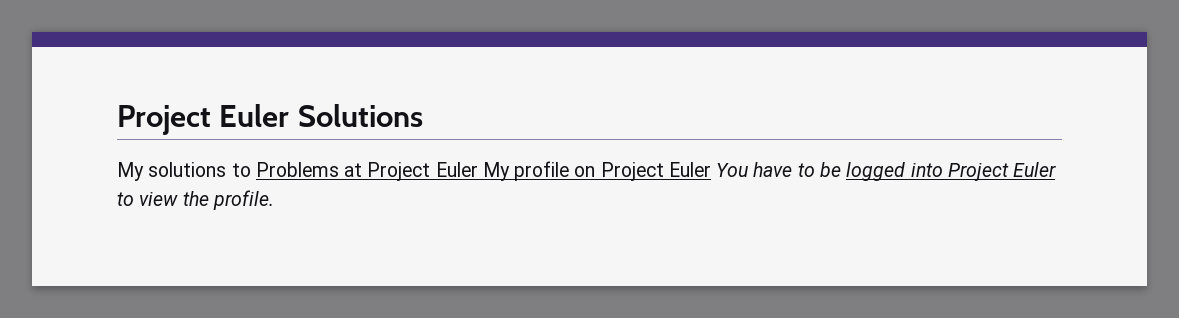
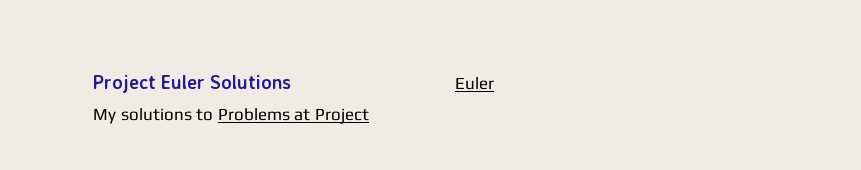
- My solutions to Problems at Project Euler My profile on Project Euler You have to be logged into Project Euler to view the profile.
+ My solutions to Problems at Project Euler

